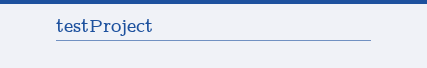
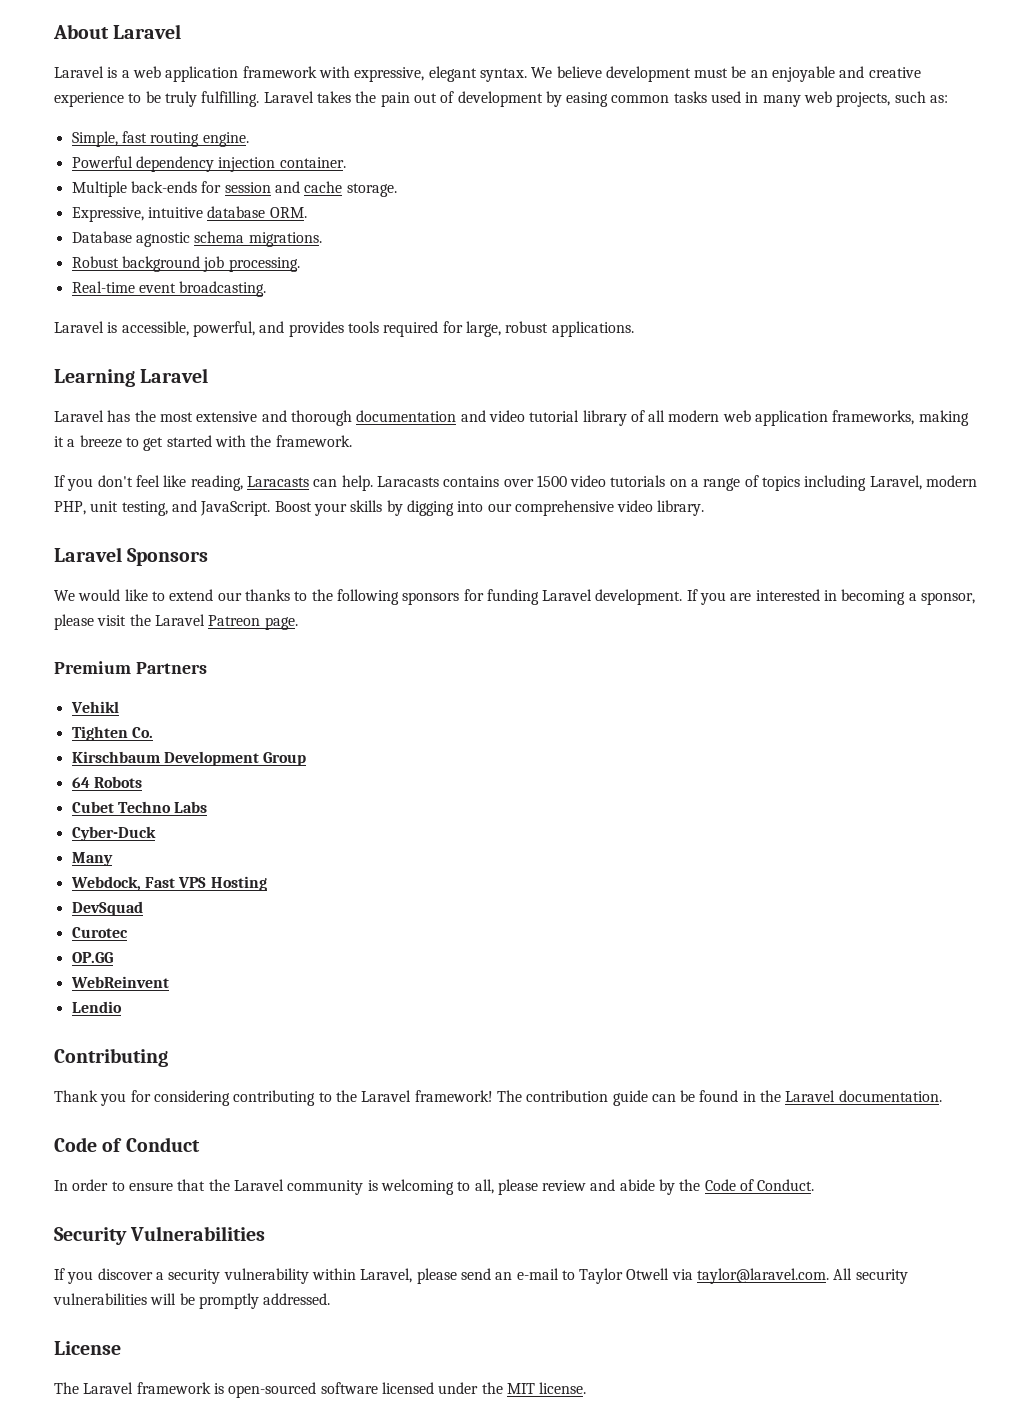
- testProject
+ About Laravel
+ Laravel is a web application framework with expressive, elegant syntax. We believe development must be an enjoyable and creative experience to be truly fulfilling. Laravel takes the pain out of development by easing common tasks used in many web projects, such as:
+ Simple, fast routing engine.
+ Powerful dependency injection container.
+ Multiple back-ends for session and cache storage.
+ Expressive, intuitive database ORM.
+ Database agnostic schema migrations.
+ Robust background job processing.
+ Real-time event broadcasting.
+ Laravel is accessible, powerful, and provides tools required for large, robust applications.
+ Learning Laravel
+ Laravel has the most extensive and thorough documentation and video tutorial library of all modern web application frameworks, making it a breeze to get started with the framework.
+ If you don't feel like reading, Laracasts can help. Laracasts contains over 1500 video tutorials on a range of topics including Laravel, modern PHP, unit testing, and JavaScript. Boost your skills by digging into our comprehensive video library.
+ Laravel Sponsors
+ We would like to extend our thanks to the following sponsors for funding Laravel development. If you are interested in becoming a sponsor, please visit the Laravel Patreon page.
+ Premium Partners
+ Vehikl
+ Tighten Co.
+ Kirschbaum Development Group
+ 64 Robots
+ Cubet Techno Labs
+ Cyber-Duck
+ Many
+ Webdock, Fast VPS Hosting
+ DevSquad
+ Curotec
+ OP.GG
+ WebReinvent
+ Lendio
+ Contributing
+ Thank you for considering contributing to the Laravel framework! The contribution guide can be found in the Laravel documentation.
+ Code of Conduct
+ In order to ensure that the Laravel community is welcoming to all, please review and abide by the Code of Conduct.
+ Security Vulnerabilities
+ If you discover a security vulnerability within Laravel, please send an e-mail to Taylor Otwell via taylor@laravel.com. All security vulnerabilities will be promptly addressed.
+ License
+ The Laravel framework is open-sourced software licensed under the MIT license.

